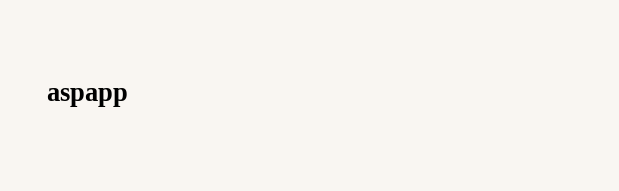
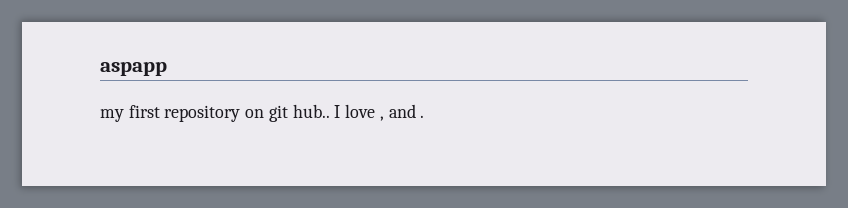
+ my first repository on git hub.. I love , and .

